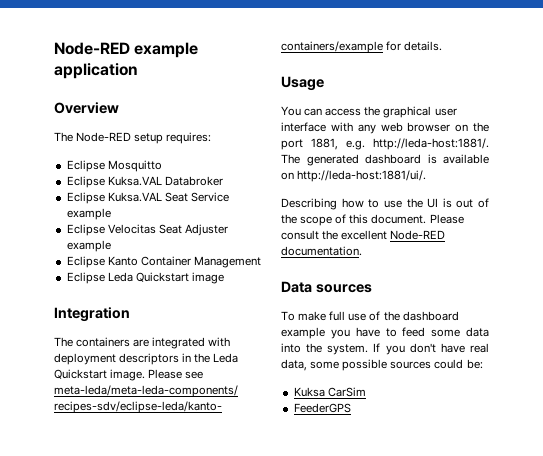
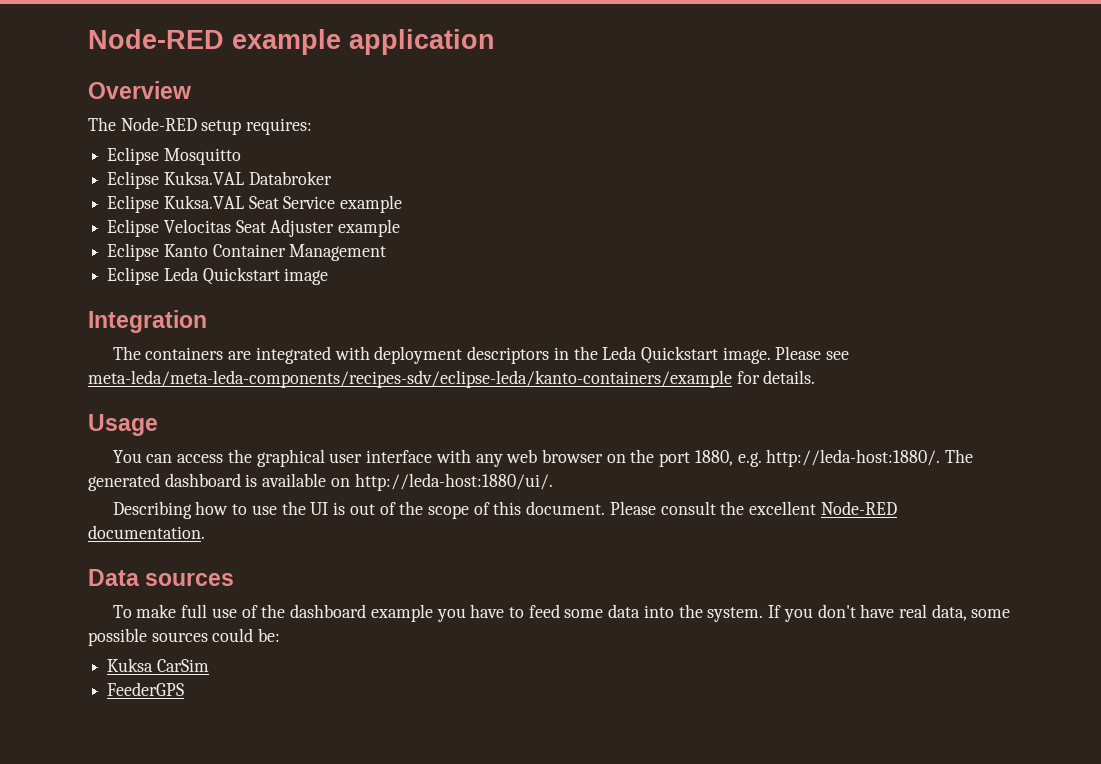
- You can access the graphical user interface with any web browser on the port 1881, e.g. http://leda-host:1881/.
+ You can access the graphical user interface with any web browser on the port 1880, e.g. http://leda-host:1880/.
- The generated dashboard is available on http://leda-host:1881/ui/.
+ The generated dashboard is available on http://leda-host:1880/ui/.

